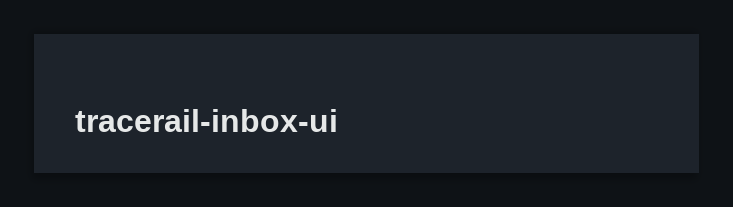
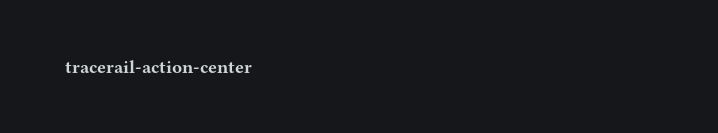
- tracerail-inbox-ui
+ tracerail-action-center

